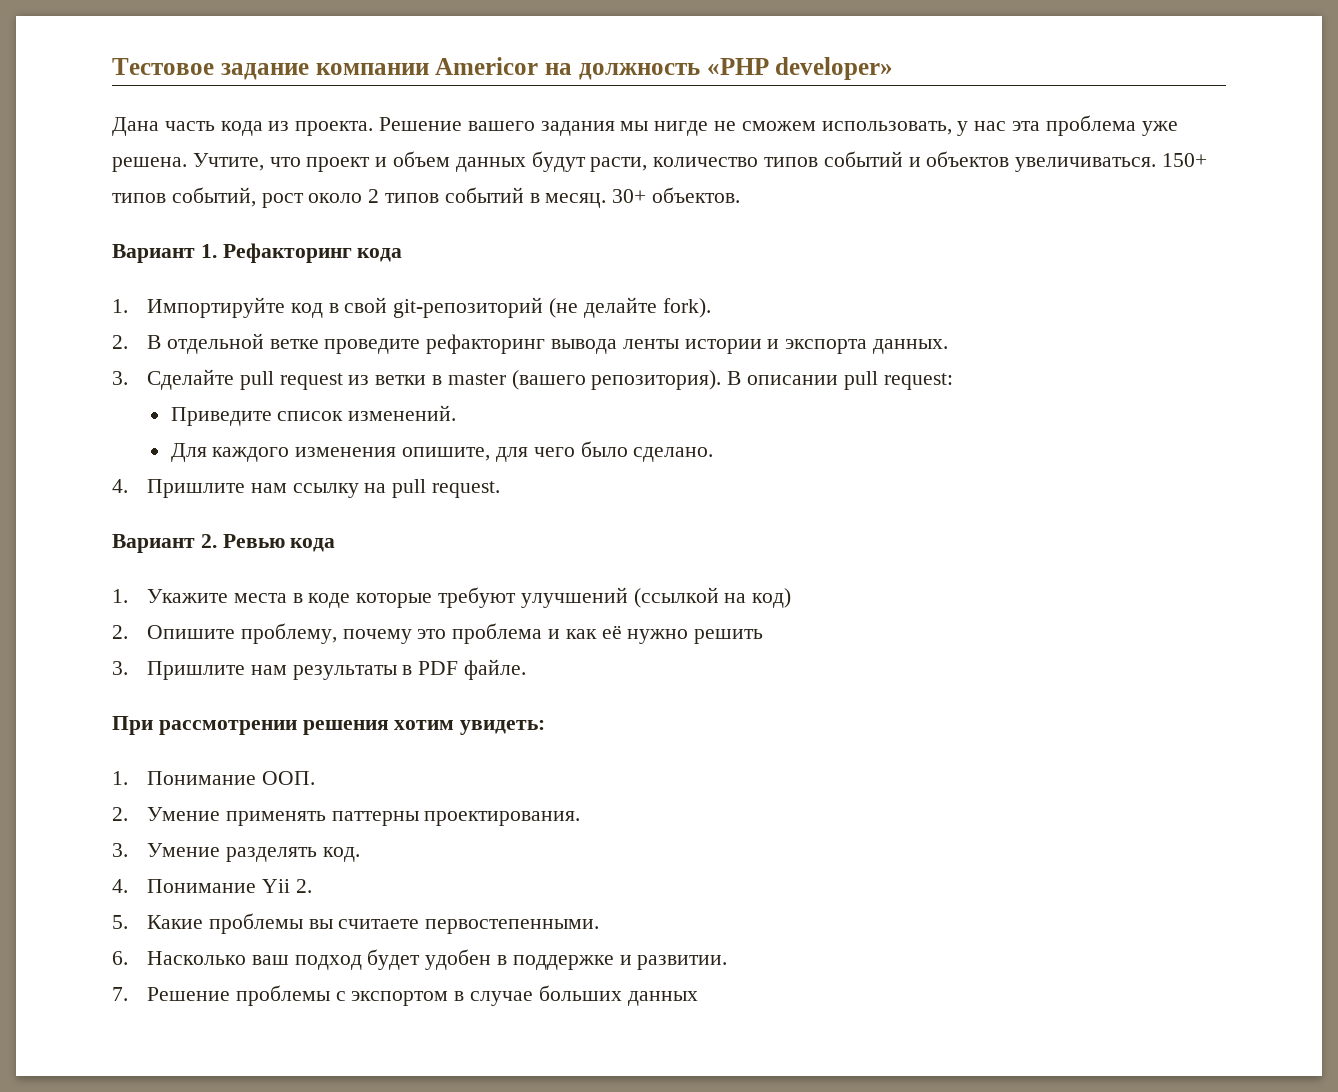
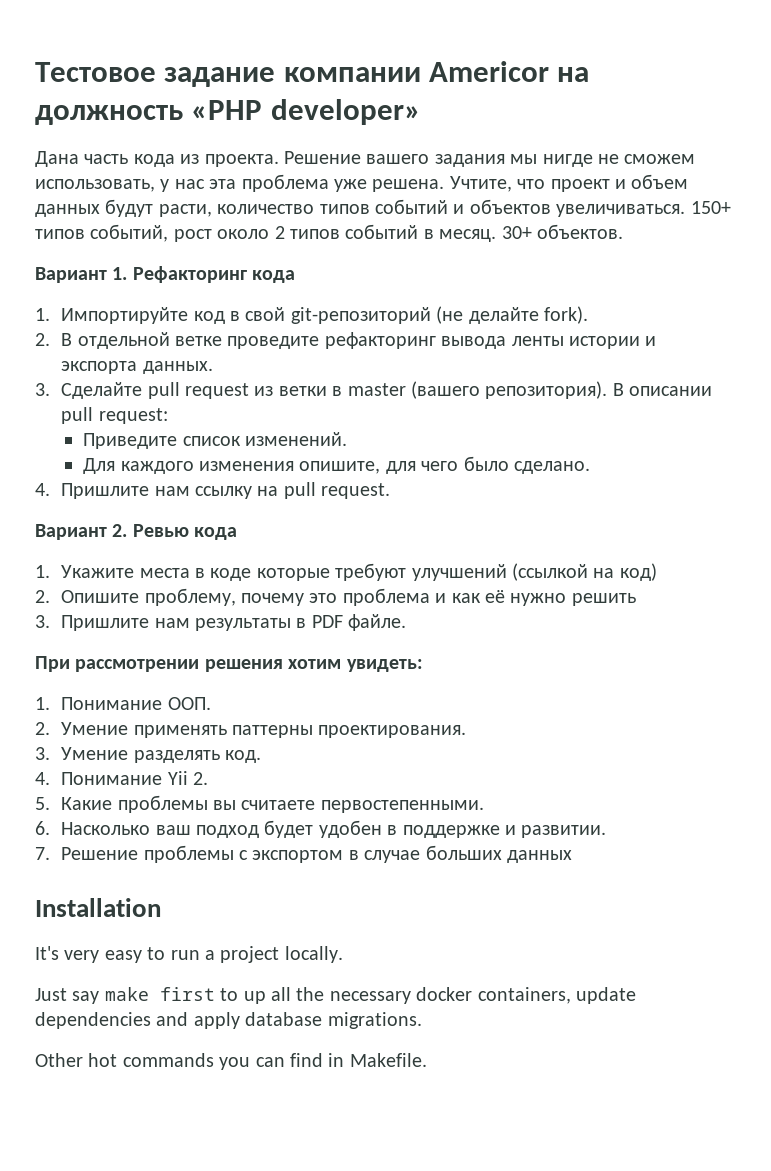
+ Installation
+ It's very easy to run a project locally.
+ Just say make first to up all the necessary docker containers, update dependencies and apply database migrations.
+ Other hot commands you can find in Makefile.

